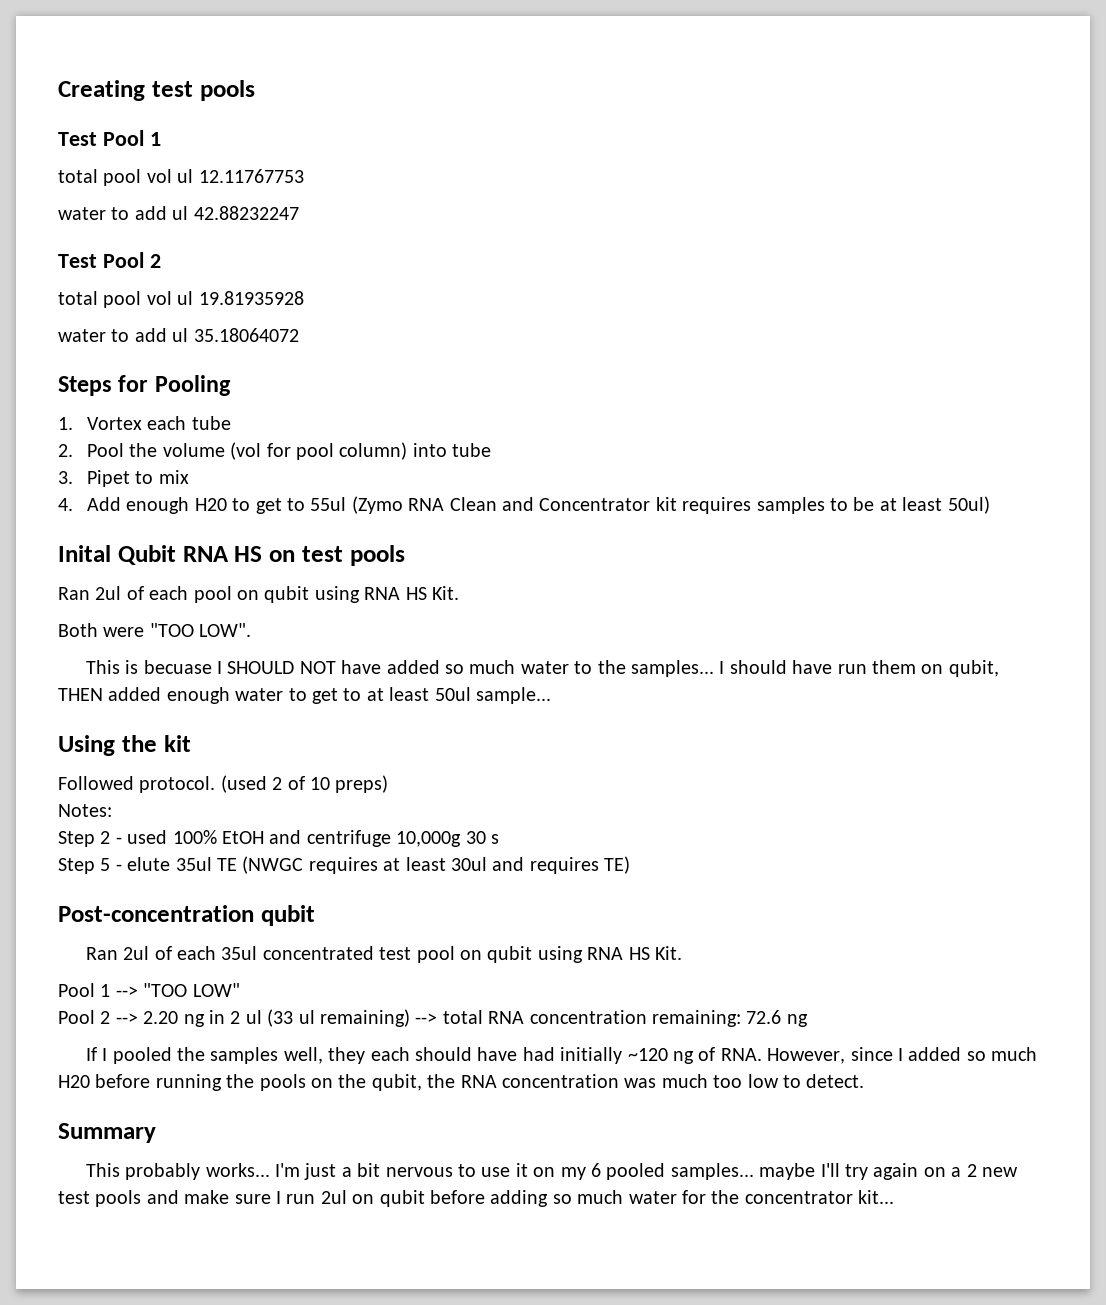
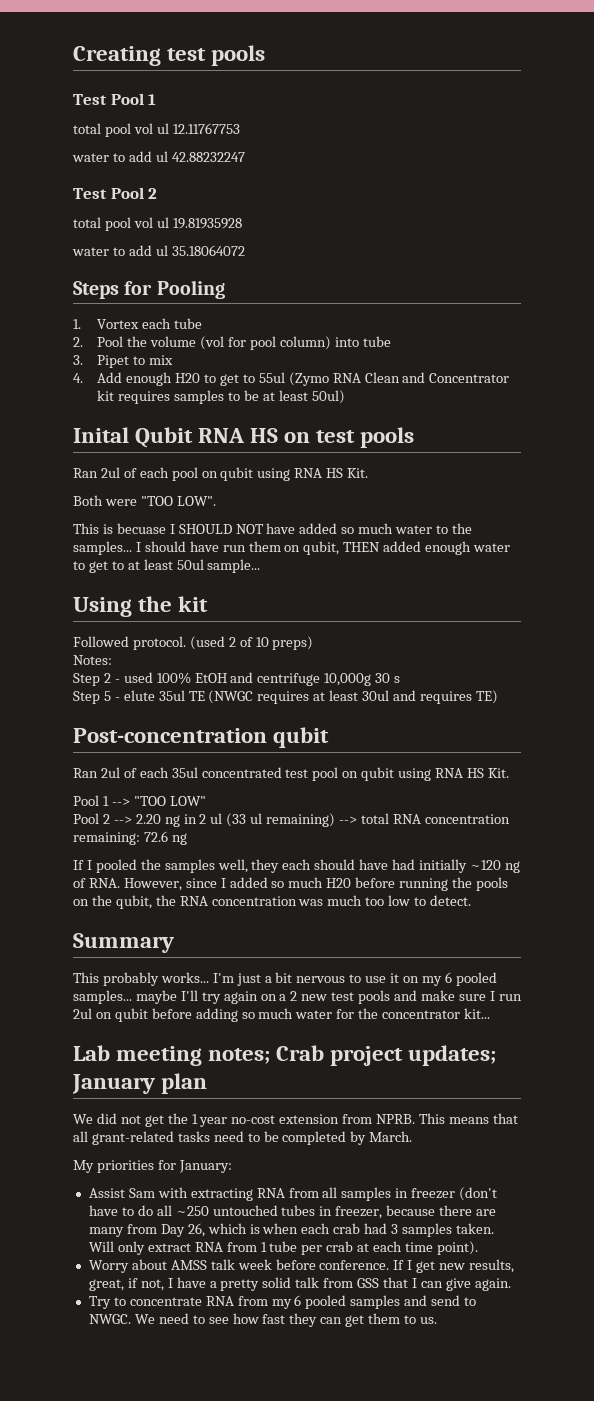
+ Lab meeting notes; Crab project updates; January plan
+ We did not get the 1 year no-cost extension from NPRB. This means that all grant-related tasks need to be completed by March.
+ My priorities for January:
+ Assist Sam with extracting RNA from all samples in freezer (don't have to do all ~250 untouched tubes in freezer, because there are many from Day 26, which is when each crab had 3 samples taken. Will only extract RNA from 1 tube per crab at each time point).
+ Worry about AMSS talk week before conference. If I get new results, great, if not, I have a pretty solid talk from GSS that I can give again.
+ Try to concentrate RNA from my 6 pooled samples and send to NWGC. We need to see how fast they can get them to us.

